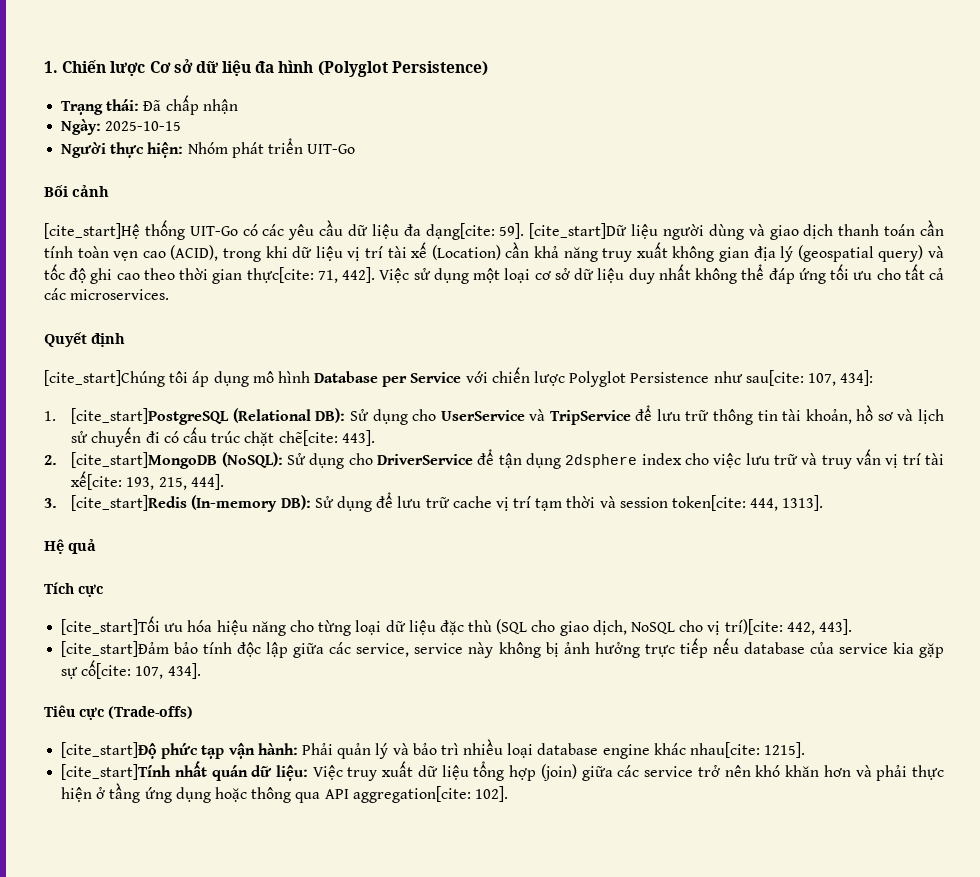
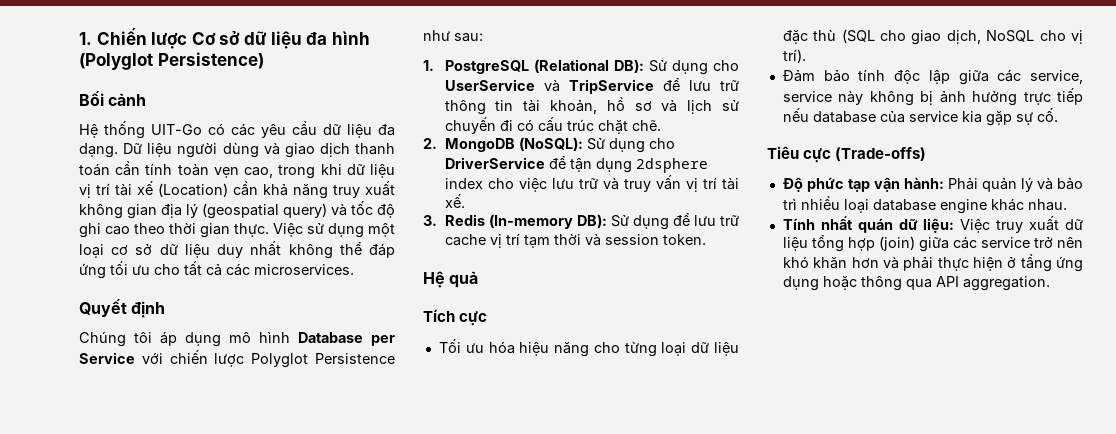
- Trạng thái: Đã chấp nhận
- Ngày: 2025-10-15
- Người thực hiện: Nhóm phát triển UIT-Go
- [cite_start]Hệ thống UIT-Go có các yêu cầu dữ liệu đa dạng[cite: 59]. [cite_start]Dữ liệu người dùng và giao dịch thanh toán cần tính toàn vẹn cao (ACID), trong khi dữ liệu vị trí tài xế (Location) cần khả năng truy xuất không gian địa lý (geospatial query) và tốc độ ghi cao theo thời gian thực[cite: 71, 442].
+ Hệ thống UIT-Go có các yêu cầu dữ liệu đa dạng. Dữ liệu người dùng và giao dịch thanh toán cần tính toàn vẹn cao, trong khi dữ liệu vị trí tài xế (Location) cần khả năng truy xuất không gian địa lý (geospatial query) và tốc độ ghi cao theo thời gian thực.
- [cite_start]Chúng tôi áp dụng mô hình Database per Service với chiến lược Polyglot Persistence như sau[cite: 107, 434]:
- 1. [cite_start]PostgreSQL (Relational DB): Sử dụng cho UserService và TripService để lưu trữ thông tin tài khoản, hồ sơ và lịch sử chuyến đi có cấu trúc chặt chẽ[cite: 443].
+ Chúng tôi áp dụng mô hình Database per Service với chiến lược Polyglot Persistence như sau:
+ 1. PostgreSQL (Relational DB): Sử dụng cho UserService và TripService để lưu trữ thông tin tài khoản, hồ sơ và lịch sử chuyến đi có cấu trúc chặt chẽ.
- 2. [cite_start]MongoDB (NoSQL): Sử dụng cho DriverService để tận dụng 2dsphere index cho việc lưu trữ và truy vấn vị trí tài xế[cite: 193, 215, 444].
+ 2. MongoDB (NoSQL): Sử dụng cho DriverService để tận dụng 2dsphere index cho việc lưu trữ và truy vấn vị trí tài xế.
- 3. [cite_start]Redis (In-memory DB): Sử dụng để lưu trữ cache vị trí tạm thời và session token[cite: 444, 1313].
+ 3. Redis (In-memory DB): Sử dụng để lưu trữ cache vị trí tạm thời và session token.
- [cite_start]Tối ưu hóa hiệu năng cho từng loại dữ liệu đặc thù (SQL cho giao dịch, NoSQL cho vị trí)[cite: 442, 443].
- [cite_start]Đảm bảo tính độc lập giữa các service, service này không bị ảnh hưởng trực tiếp nếu database của service kia gặp sự cố[cite: 107, 434].
+ Tối ưu hóa hiệu năng cho từng loại dữ liệu đặc thù (SQL cho giao dịch, NoSQL cho vị trí).
+ Đảm bảo tính độc lập giữa các service, service này không bị ảnh hưởng trực tiếp nếu database của service kia gặp sự cố.
- [cite_start]Độ phức tạp vận hành: Phải quản lý và bảo trì nhiều loại database engine khác nhau[cite: 1215].
- [cite_start]Tính nhất quán dữ liệu: Việc truy xuất dữ liệu tổng hợp (join) giữa các service trở nên khó khăn hơn và phải thực hiện ở tầng ứng dụng hoặc thông qua API aggregation[cite: 102].
+ Độ phức tạp vận hành: Phải quản lý và bảo trì nhiều loại database engine khác nhau.
+ Tính nhất quán dữ liệu: Việc truy xuất dữ liệu tổng hợp (join) giữa các service trở nên khó khăn hơn và phải thực hiện ở tầng ứng dụng hoặc thông qua API aggregation.

